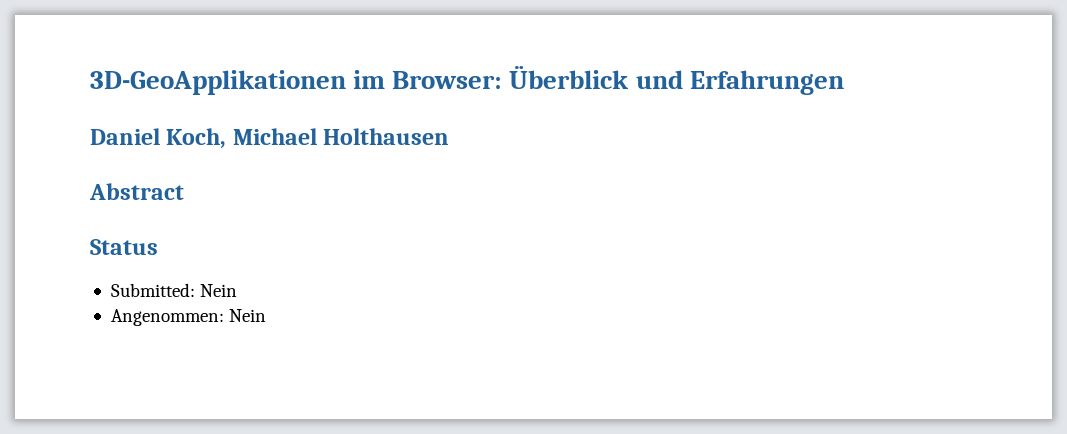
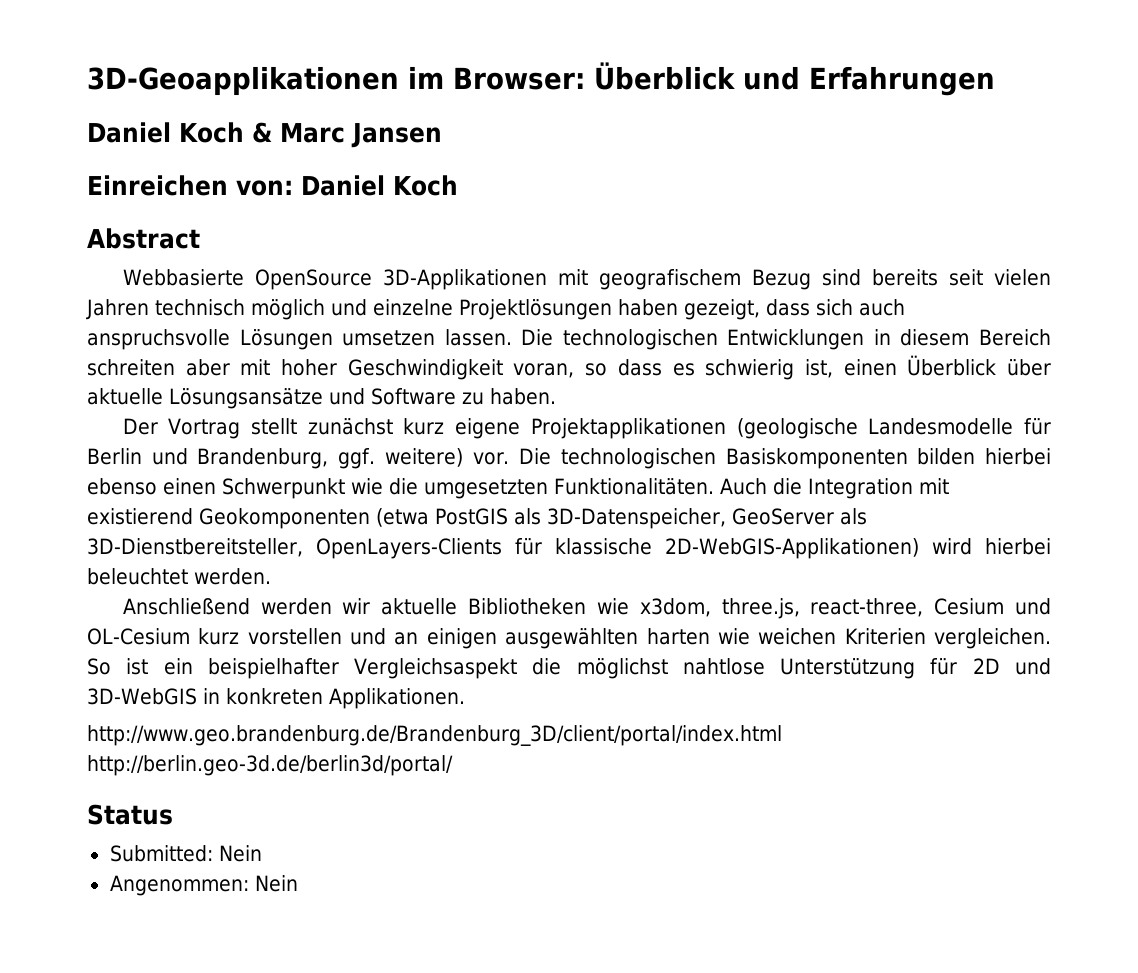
- 3D-GeoApplikationen im Browser: Überblick und Erfahrungen
+ 3D-Geoapplikationen im Browser: Überblick und Erfahrungen
- Daniel Koch, Michael Holthausen
+ Daniel Koch & Marc Jansen
+ Einreichen von: Daniel Koch
  Abstract
+ Webbasierte OpenSource 3D-Applikationen mit geografischem Bezug sind bereits seit vielen Jahren technisch möglich und einzelne Projektlösungen haben gezeigt, dass sich auch anspruchsvolle Lösungen umsetzen lassen. Die technologischen Entwicklungen in diesem Bereich schreiten aber mit hoher Geschwindigkeit voran, so dass es schwierig ist, einen Überblick über aktuelle Lösungsansätze und Software zu haben.
+ Der Vortrag stellt zunächst kurz eigene Projektapplikationen (geologische Landesmodelle für Berlin und Brandenburg, ggf. weitere) vor. Die technologischen Basiskomponenten bilden hierbei ebenso einen Schwerpunkt wie die umgesetzten Funktionalitäten. Auch die Integration mit existierend Geokomponenten (etwa PostGIS als 3D-Datenspeicher, GeoServer als 3D-Dienstbereitsteller, OpenLayers-Clients für klassische 2D-WebGIS-Applikationen) wird hierbei beleuchtet werden.
+ Anschließend werden wir aktuelle Bibliotheken wie x3dom, three.js, react-three, Cesium und OL-Cesium kurz vorstellen und an einigen ausgewählten harten wie weichen Kriterien vergleichen. So ist ein beispielhafter Vergleichsaspekt die möglichst nahtlose Unterstützung für 2D und 3D-WebGIS in konkreten Applikationen.
+ http://www.geo.brandenburg.de/Brandenburg_3D/client/portal/index.html http://berlin.geo-3d.de/berlin3d/portal/

